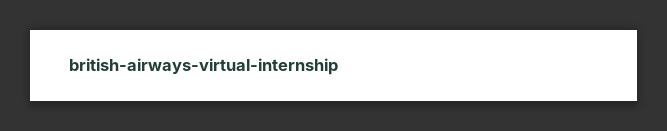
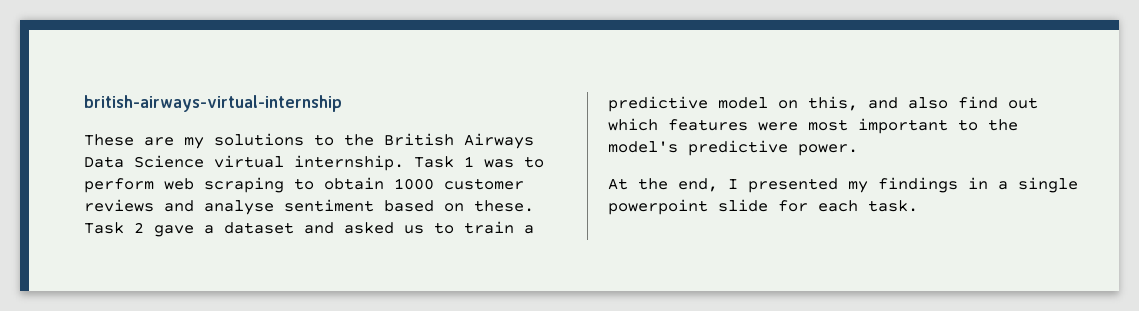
+ These are my solutions to the British Airways Data Science virtual internship. Task 1 was to perform web scraping to obtain 1000 customer reviews and analyse sentiment based on these. Task 2 gave a dataset and asked us to train a predictive model on this, and also find out which features were most important to the model's predictive power.
+ At the end, I presented my findings in a single powerpoint slide for each task.

